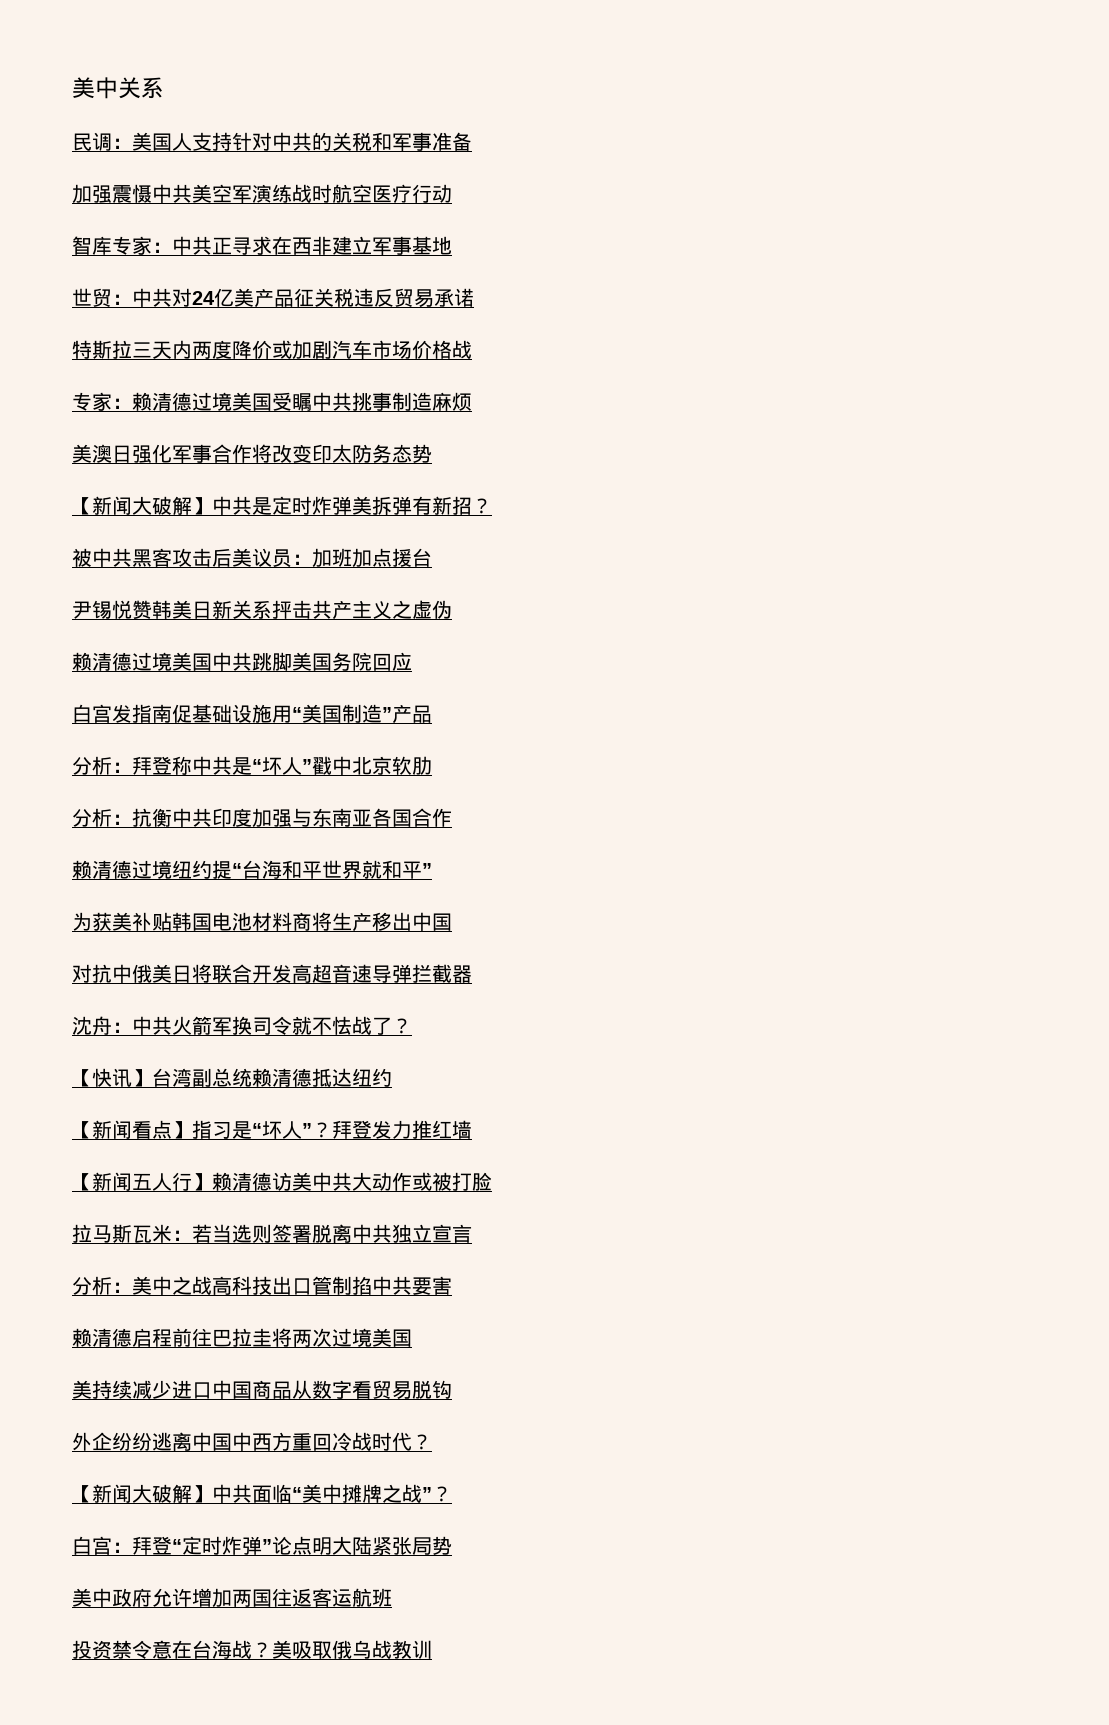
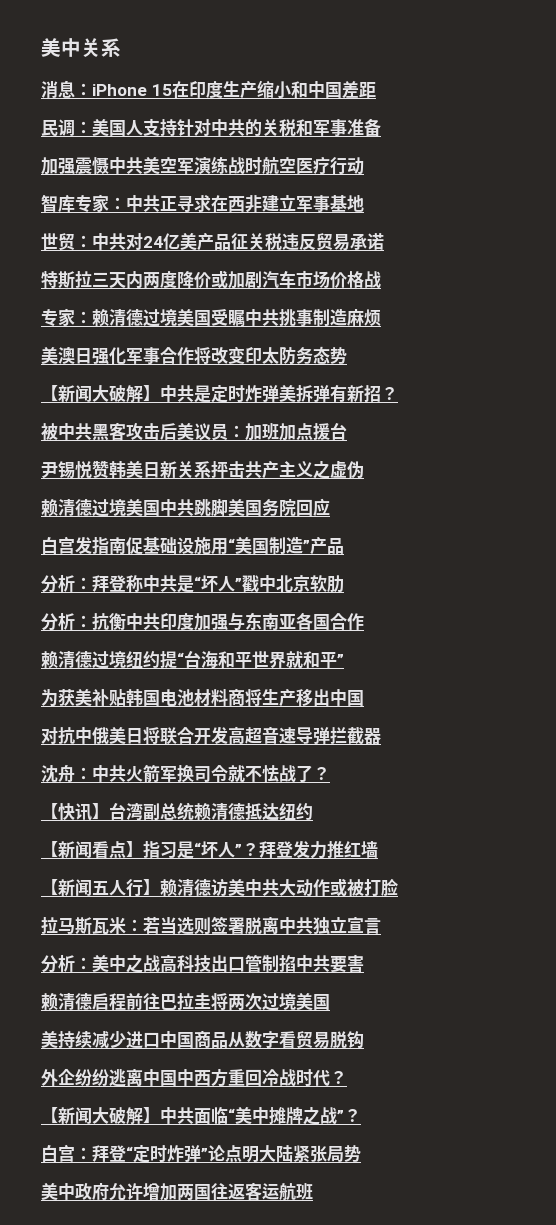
+ 消息：iPhone 15在印度生产缩小和中国差距
- 投资禁令意在台海战？美吸取俄乌战教训

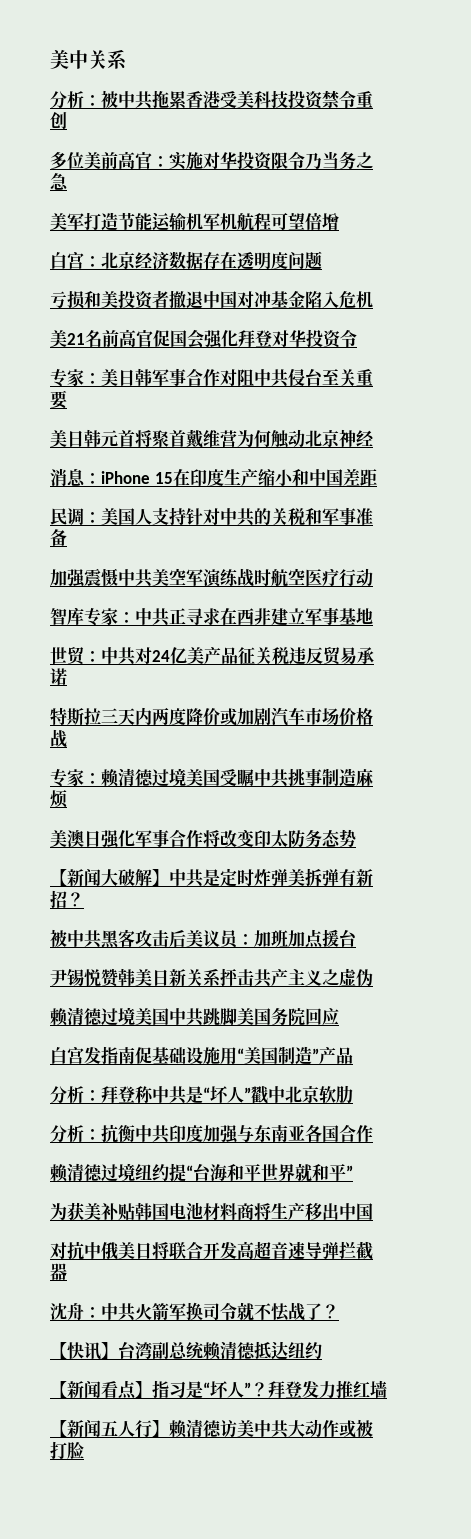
+ 分析：被中共拖累香港受美科技投资禁令重创
+ 多位美前高官：实施对华投资限令乃当务之急
+ 美军打造节能运输机军机航程可望倍增
+ 白宫：北京经济数据存在透明度问题
+ 亏损和美投资者撤退中国对冲基金陷入危机
+ 美21名前高官促国会强化拜登对华投资令
+ 专家：美日韩军事合作对阻中共侵台至关重要
+ 美日韩元首将聚首戴维营为何触动北京神经
- 拉马斯瓦米：若当选则签署脱离中共独立宣言
- 分析：美中之战高科技出口管制掐中共要害
- 赖清德启程前往巴拉圭将两次过境美国
- 美持续减少进口中国商品从数字看贸易脱钩
- 外企纷纷逃离中国中西方重回冷战时代？
- 【新闻大破解】中共面临“美中摊牌之战”？
- 白宫：拜登“定时炸弹”论点明大陆紧张局势
- 美中政府允许增加两国往返客运航班

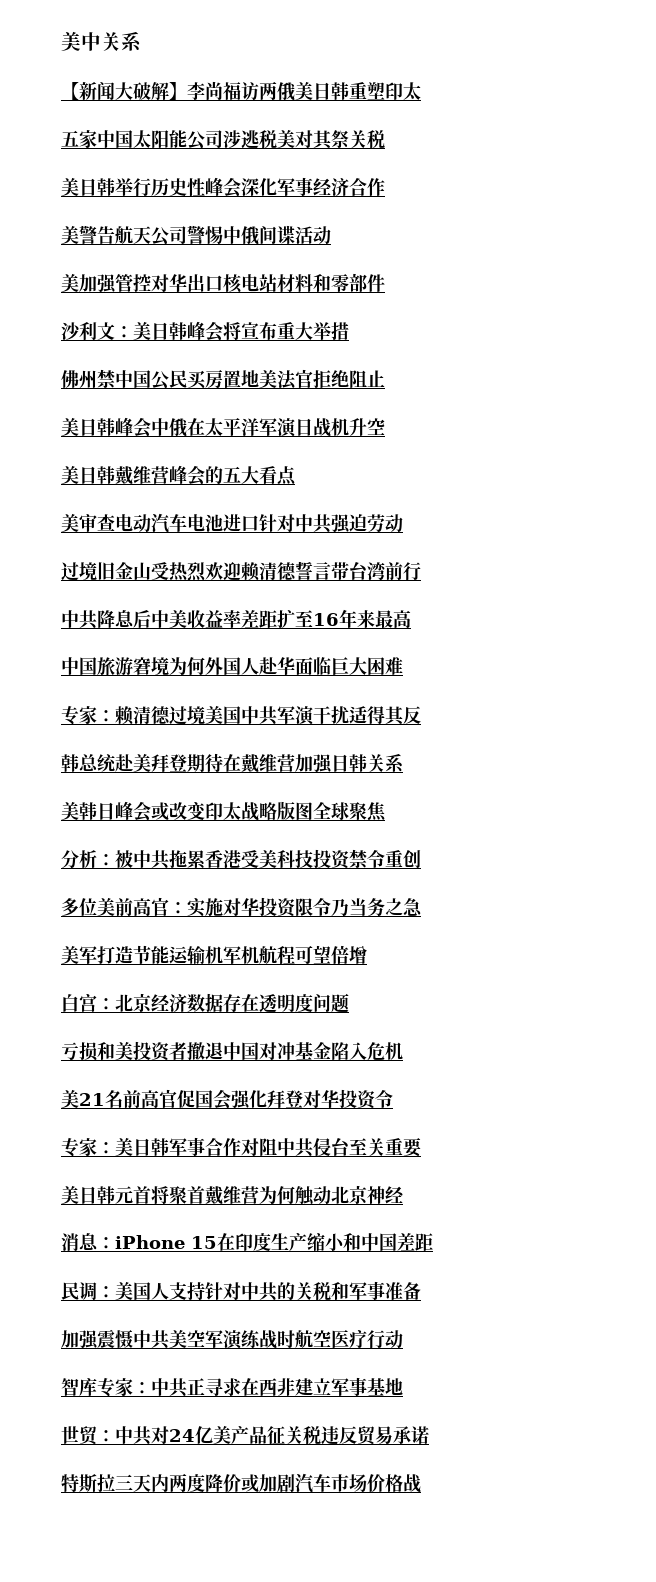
+ 【新闻大破解】李尚福访两俄美日韩重塑印太
+ 五家中国太阳能公司涉逃税美对其祭关税
+ 美日韩举行历史性峰会深化军事经济合作
+ 美警告航天公司警惕中俄间谍活动
+ 美加强管控对华出口核电站材料和零部件
+ 沙利文：美日韩峰会将宣布重大举措
+ 佛州禁中国公民买房置地美法官拒绝阻止
+ 美日韩峰会中俄在太平洋军演日战机升空
+ 美日韩戴维营峰会的五大看点
+ 美审查电动汽车电池进口针对中共强迫劳动
+ 过境旧金山受热烈欢迎赖清德誓言带台湾前行
+ 中共降息后中美收益率差距扩至16年来最高
+ 中国旅游窘境为何外国人赴华面临巨大困难
+ 专家：赖清德过境美国中共军演干扰适得其反
+ 韩总统赴美拜登期待在戴维营加强日韩关系
+ 美韩日峰会或改变印太战略版图全球聚焦
- 专家：赖清德过境美国受瞩中共挑事制造麻烦
- 美澳日强化军事合作将改变印太防务态势
- 【新闻大破解】中共是定时炸弹美拆弹有新招？
- 被中共黑客攻击后美议员：加班加点援台
- 尹锡悦赞韩美日新关系抨击共产主义之虚伪
- 赖清德过境美国中共跳脚美国务院回应
- 白宫发指南促基础设施用“美国制造”产品
- 分析：拜登称中共是“坏人”戳中北京软肋
- 分析：抗衡中共印度加强与东南亚各国合作
- 赖清德过境纽约提“台海和平世界就和平”
- 为获美补贴韩国电池材料商将生产移出中国
- 对抗中俄美日将联合开发高超音速导弹拦截器
- 沈舟：中共火箭军换司令就不怯战了？
- 【快讯】台湾副总统赖清德抵达纽约
- 【新闻看点】指习是“坏人”？拜登发力推红墙
- 【新闻五人行】赖清德访美中共大动作或被打脸

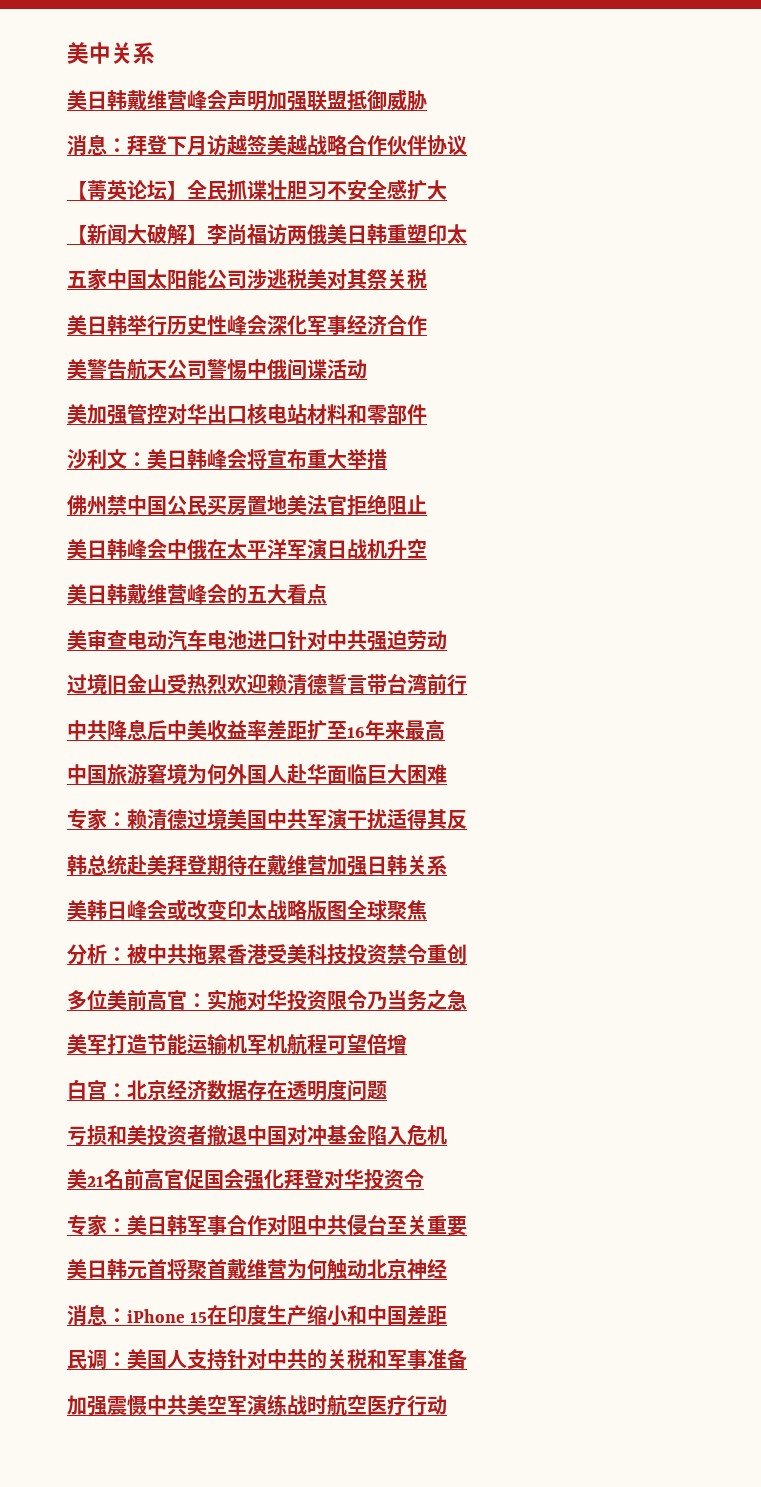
+ 美日韩戴维营峰会声明加强联盟抵御威胁
+ 消息：拜登下月访越签美越战略合作伙伴协议
+ 【菁英论坛】全民抓谍壮胆习不安全感扩大
- 智库专家：中共正寻求在西非建立军事基地
- 世贸：中共对24亿美产品征关税违反贸易承诺
- 特斯拉三天内两度降价或加剧汽车市场价格战

